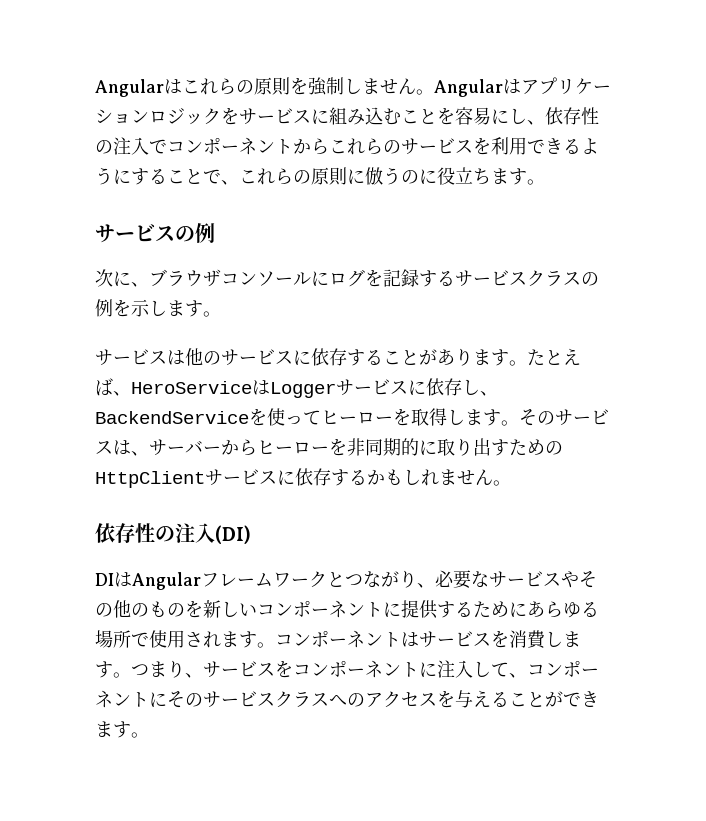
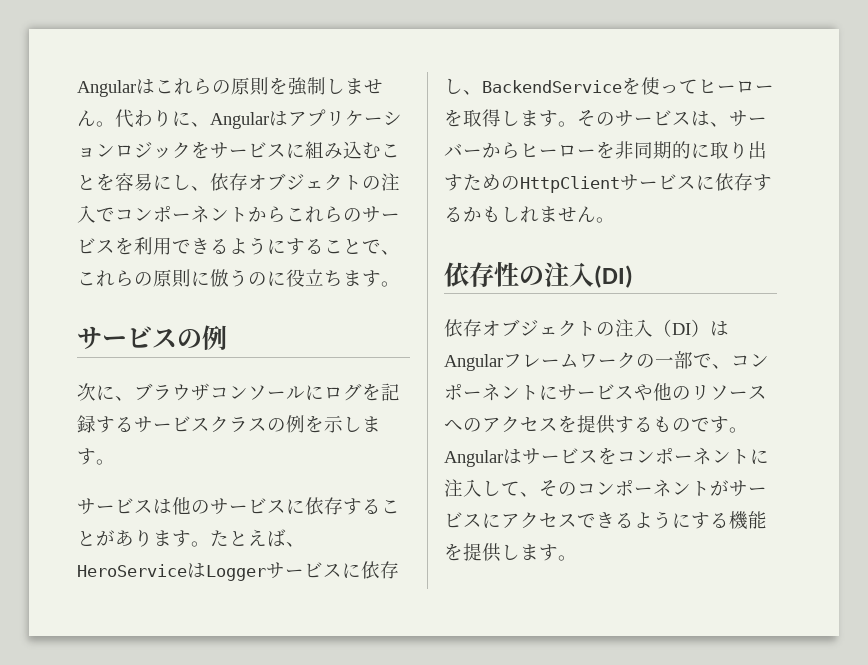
- Angularはアプリケーションロジックをサービスに組み込むことを容易にし、依存性の注入でコンポーネントからこれらのサービスを利用できるようにすることで、これらの原則に倣うのに役立ちます。
+ 代わりに、Angularはアプリケーションロジックをサービスに組み込むことを容易にし、依存オブジェクトの注入でコンポーネントからこれらのサービスを利用できるようにすることで、これらの原則に倣うのに役立ちます。
- DIはAngularフレームワークとつながり、必要なサービスやその他のものを新しいコンポーネントに提供するためにあらゆる場所で使用されます。コンポーネントはサービスを消費します。つまり、サービスをコンポーネントに注入して、コンポーネントにそのサービスクラスへのアクセスを与えることができます。
+ 依存オブジェクトの注入（DI）はAngularフレームワークの一部で、コンポーネントにサービスや他のリソースへのアクセスを提供するものです。Angularはサービスをコンポーネントに注入して、そのコンポーネントがサービスにアクセスできるようにする機能を提供します。

